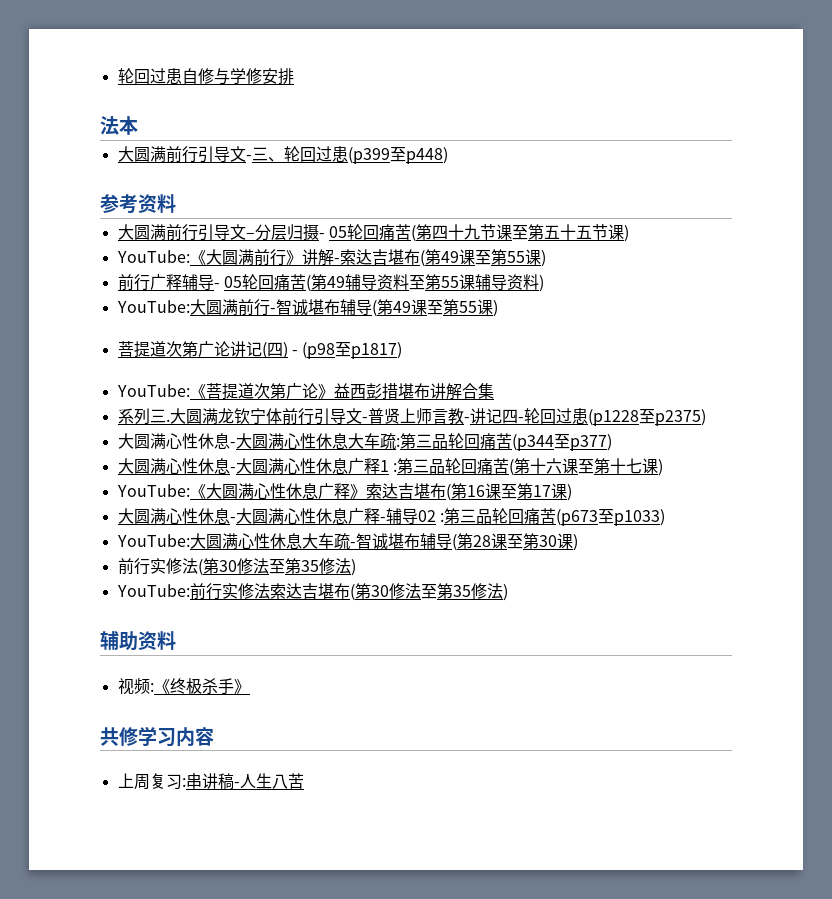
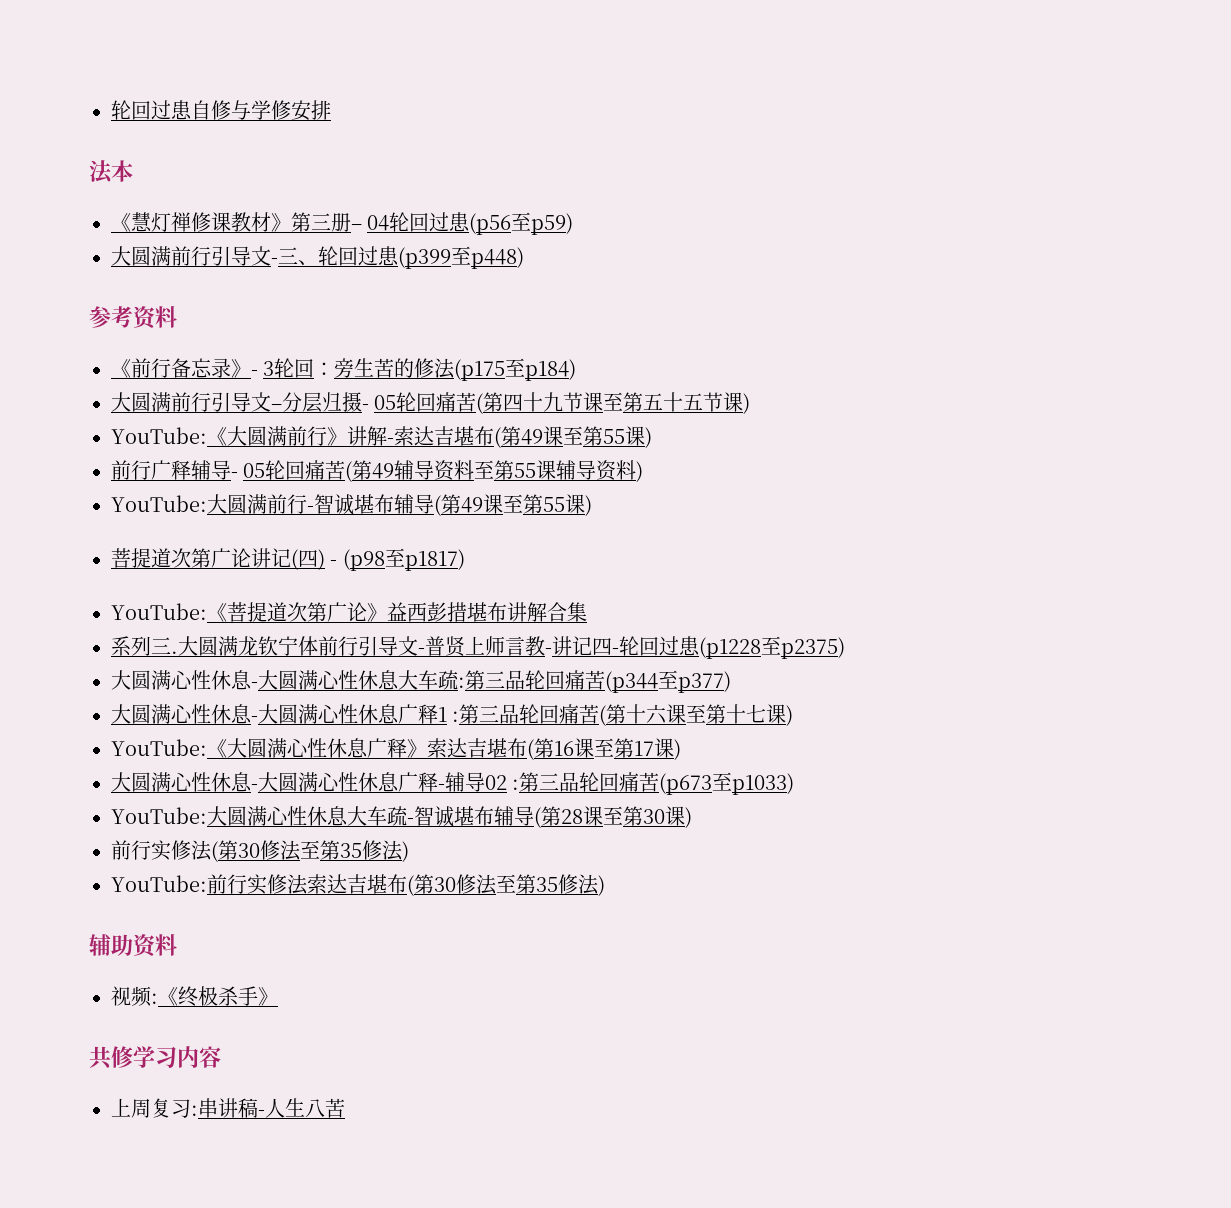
+ 《慧灯禅修课教材》第三册– 04轮回过患(p56至p59)
+ 《前行备忘录》- 3轮回：旁生苦的修法(p175至p184)

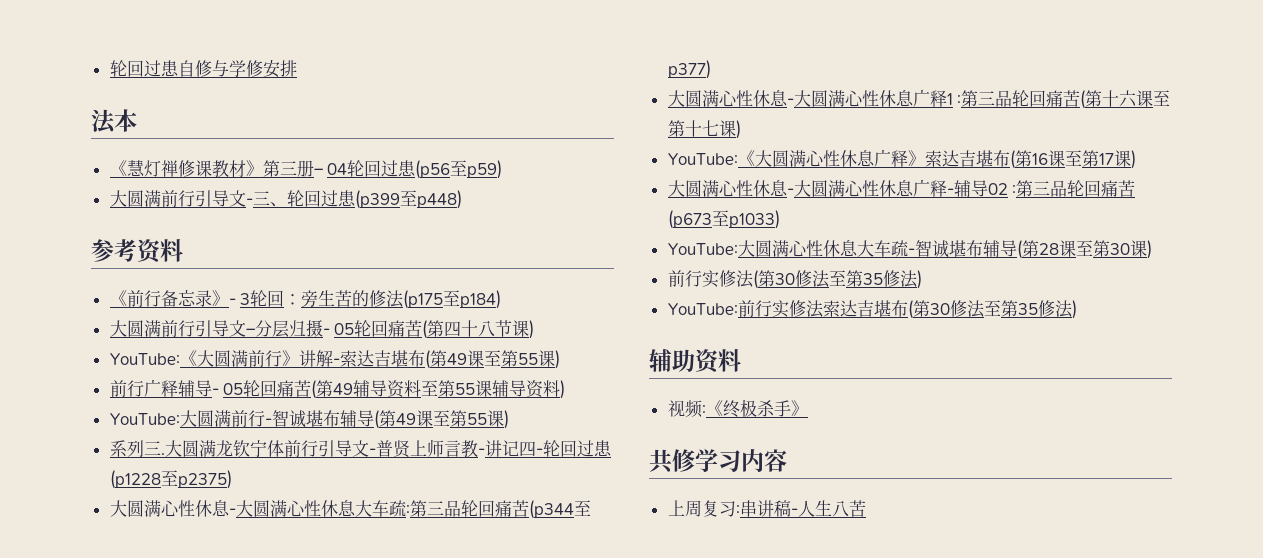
- 大圆满前行引导文–分层归摄- 05轮回痛苦(第四十九节课至第五十五节课)
+ 大圆满前行引导文–分层归摄- 05轮回痛苦(第四十八节课)
- 菩提道次第广论讲记(四) - (p98至p1817)
- YouTube:《菩提道次第广论》益西彭措堪布讲解合集

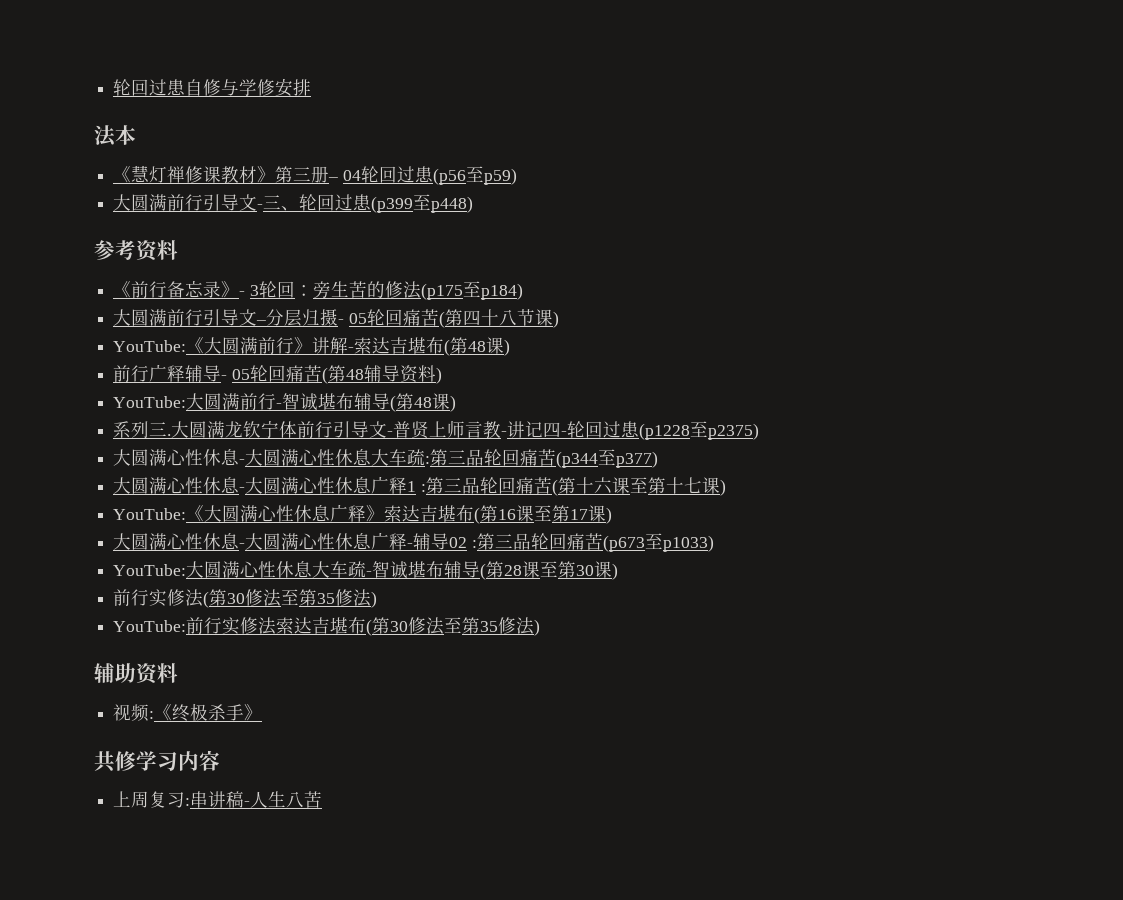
- YouTube:《大圆满前行》讲解-索达吉堪布(第49课至第55课)
+ YouTube:《大圆满前行》讲解-索达吉堪布(第48课)
- 前行广释辅导- 05轮回痛苦(第49辅导资料至第55课辅导资料)
+ 前行广释辅导- 05轮回痛苦(第48辅导资料)
- YouTube:大圆满前行-智诚堪布辅导(第49课至第55课)
+ YouTube:大圆满前行-智诚堪布辅导(第48课)

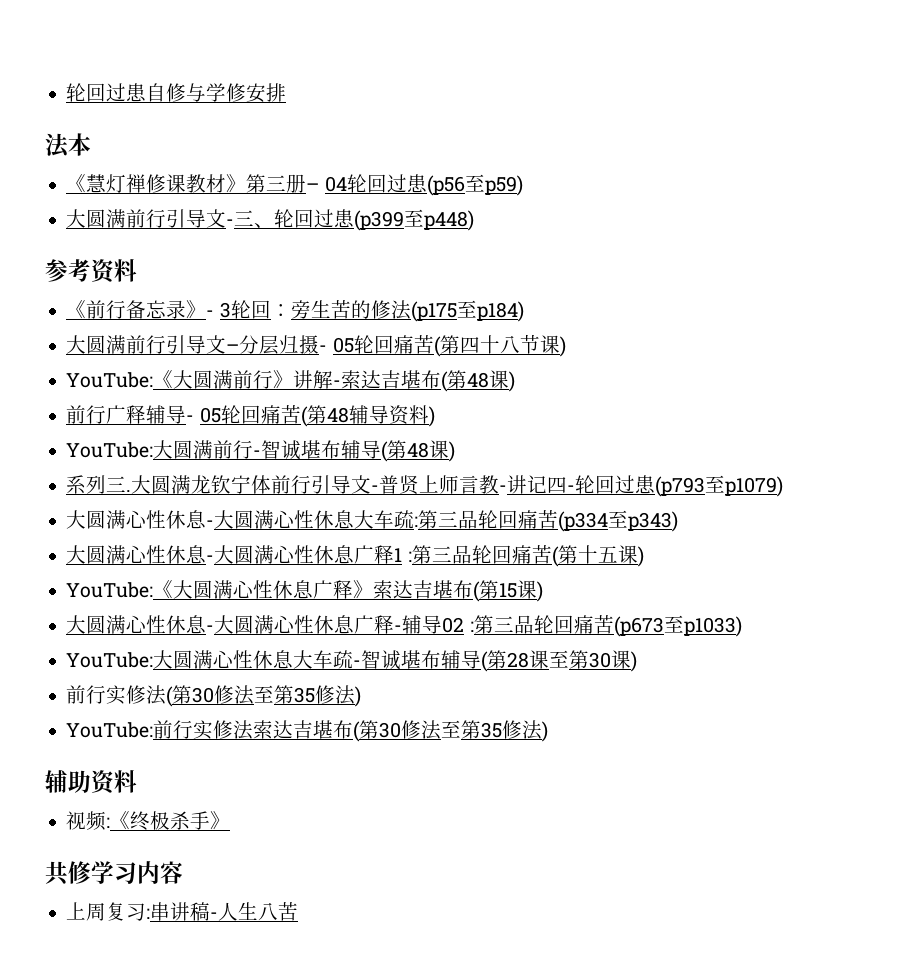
- 大圆满龙钦宁体前行引导文-普贤上师言教-讲记四-轮回过患(p1228至p2375)
+ 大圆满龙钦宁体前行引导文-普贤上师言教-讲记四-轮回过患(p793至p1079)
- 大圆满心性休息-大圆满心性休息大车疏:第三品轮回痛苦(p344至p377)
+ 大圆满心性休息-大圆满心性休息大车疏:第三品轮回痛苦(p334至p343)
- 大圆满心性休息-大圆满心性休息广释1 :第三品轮回痛苦(第十六课至第十七课)
+ 大圆满心性休息-大圆满心性休息广释1 :第三品轮回痛苦(第十五课)
- YouTube:《大圆满心性休息广释》索达吉堪布(第16课至第17课)
+ YouTube:《大圆满心性休息广释》索达吉堪布(第15课)

